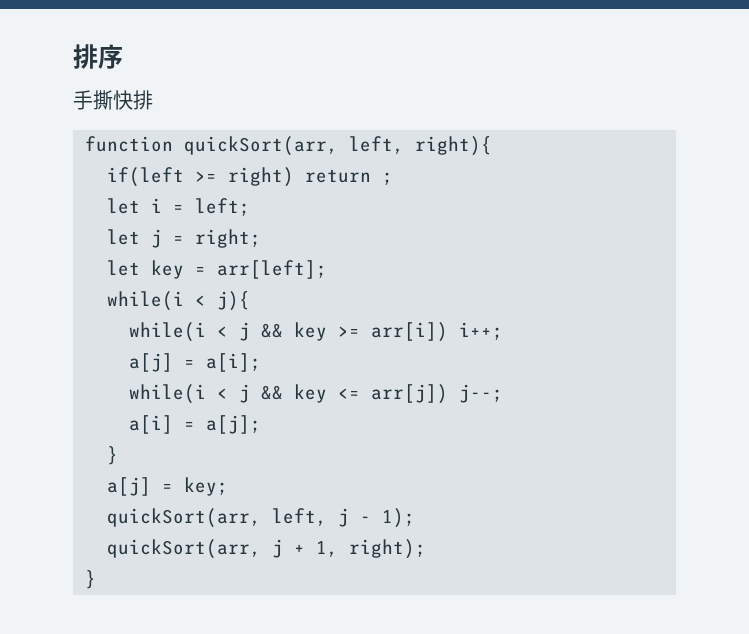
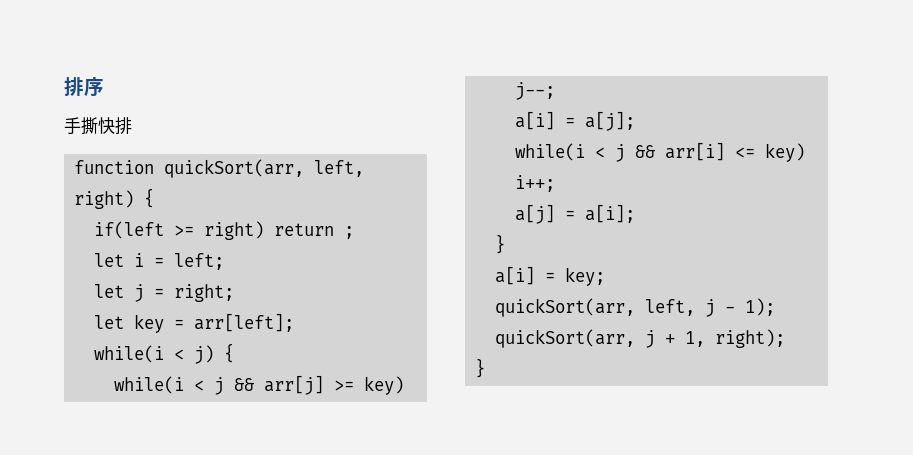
- function quickSort(arr, left, right){
+ function quickSort(arr, left, right) {
- while(i < j){
- while(i < j && key >= arr[i]) i++;
+ while(i < j) {
+ while(i < j && arr[j] >= key) j--;
+ a[i] = a[j];
+ while(i < j && arr[i] <= key) i++;
  a[j] = a[i];
- while(i < j && key <= arr[j]) j--;
- a[i] = a[j];
  }
- a[j] = key;
+ a[i] = key;

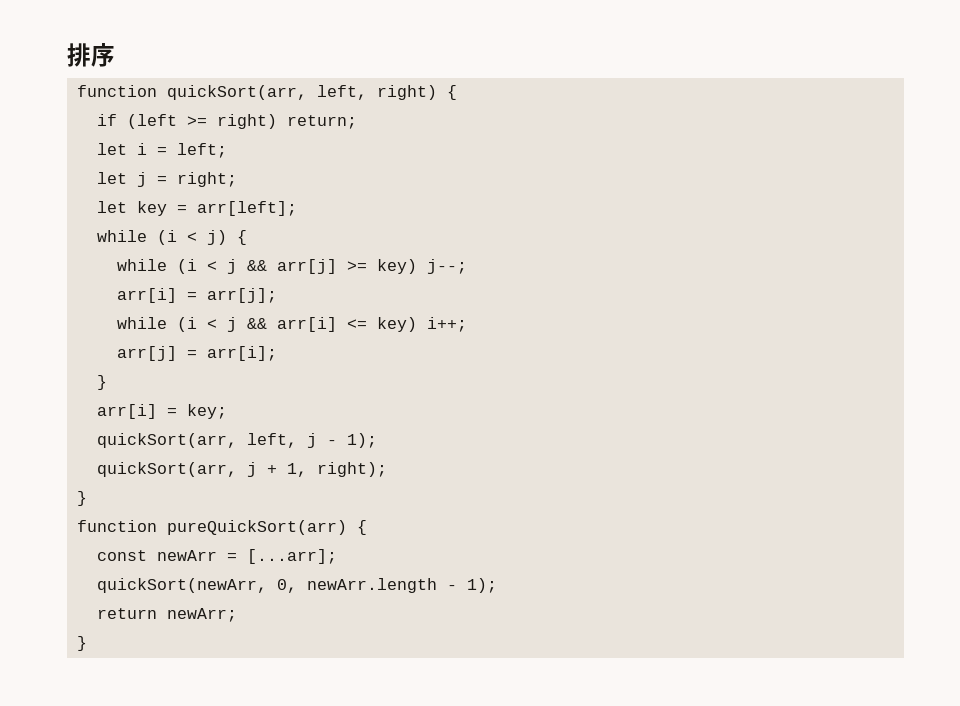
- 手撕快排
- if(left >= right) return ;
+ if (left >= right) return;
- while(i < j) {
+ while (i < j) {
- while(i < j && arr[j] >= key) j--;
+ while (i < j && arr[j] >= key) j--;
- a[i] = a[j];
- while(i < j && arr[i] <= key) i++;
+ arr[i] = arr[j];
+ while (i < j && arr[i] <= key) i++;
- a[j] = a[i];
+ arr[j] = arr[i];
  }
- a[i] = key;
+ arr[i] = key;
+ function pureQuickSort(arr) {
+ const newArr = [...arr];
+ quickSort(newArr, 0, newArr.length - 1);
+ return newArr;
+ }

